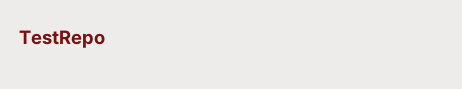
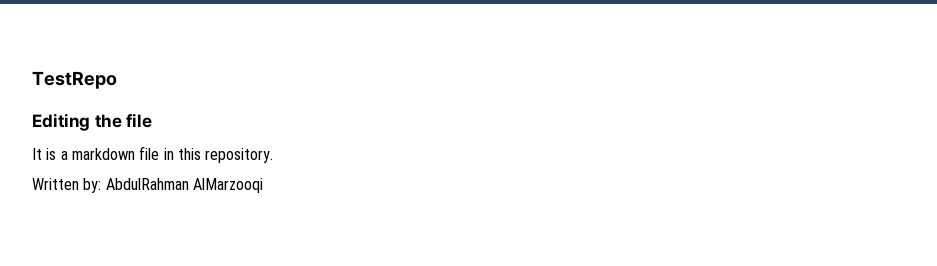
+ Editing the file
+ It is a markdown file in this repository.
+ Written by: AbdulRahman AlMarzooqi

